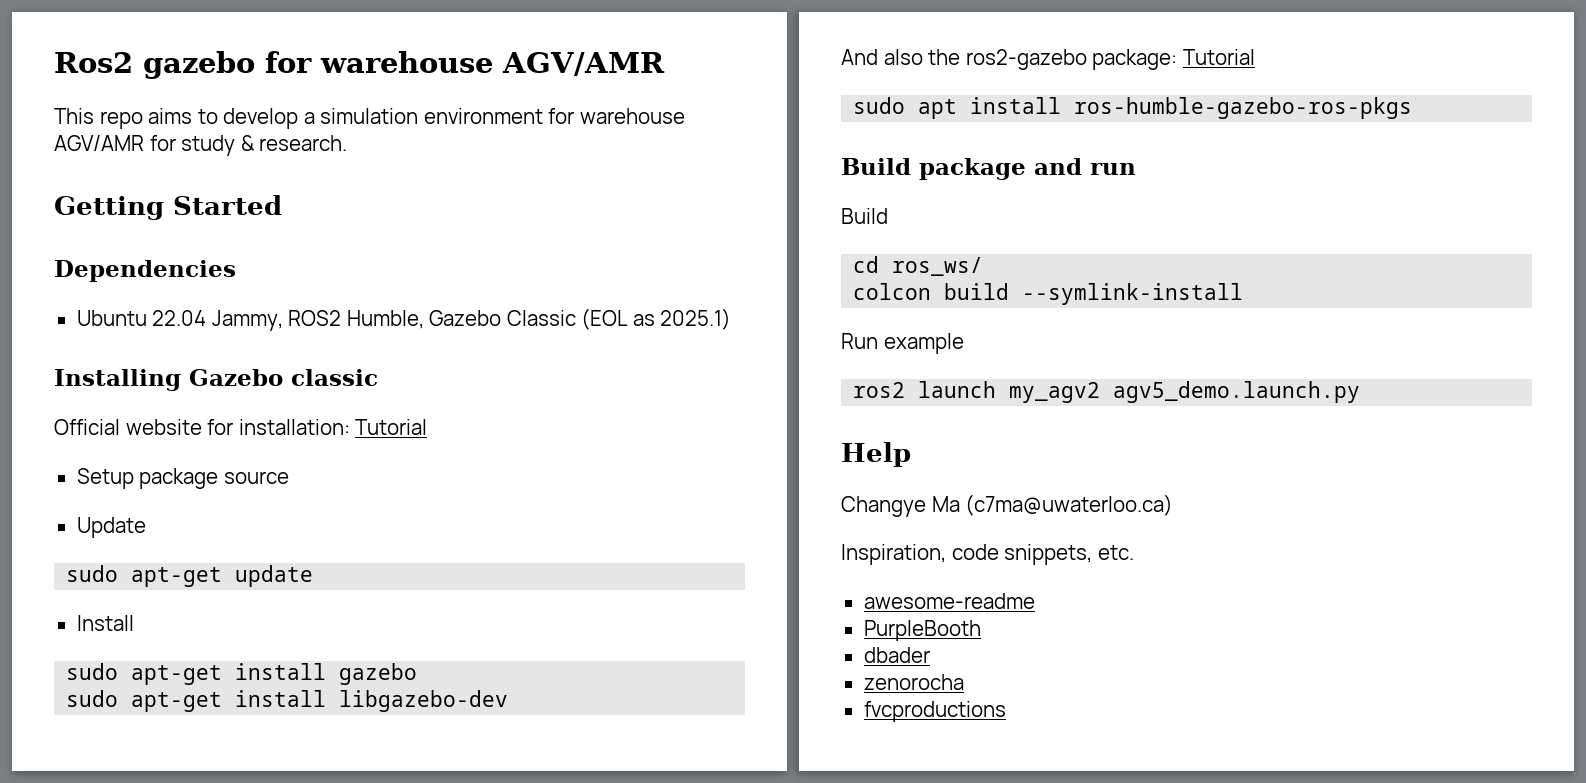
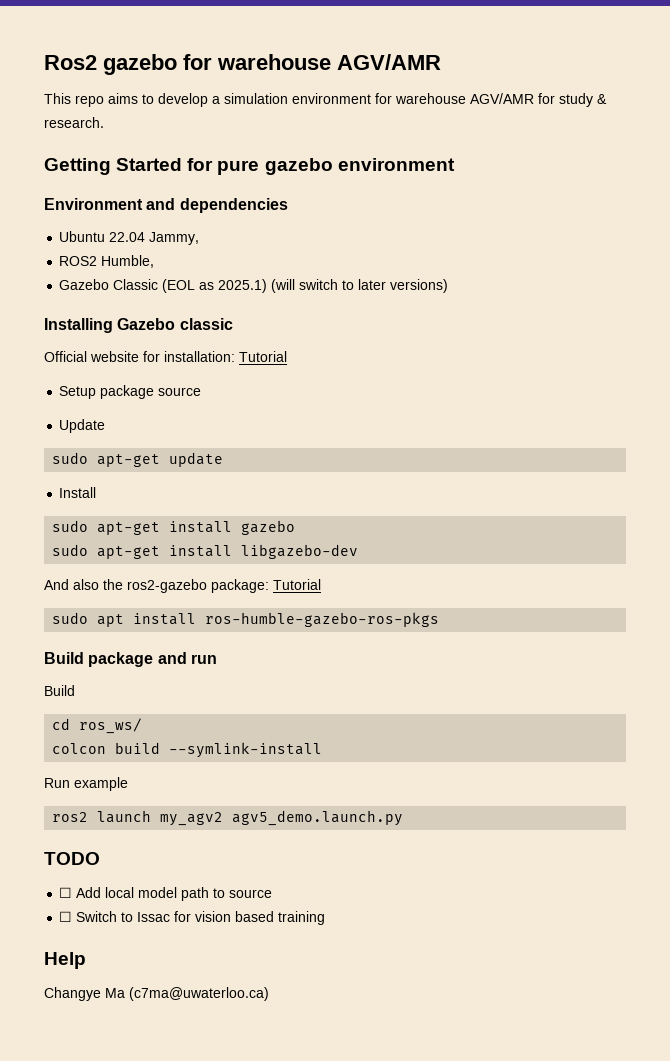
- Getting Started
- Dependencies
+ Getting Started for pure gazebo environment
+ Environment and dependencies
- Ubuntu 22.04 Jammy, ROS2 Humble, Gazebo Classic (EOL as 2025.1)
+ Ubuntu 22.04 Jammy,
+ ROS2 Humble,
+ Gazebo Classic (EOL as 2025.1) (will switch to later versions)
+ TODO
+ ☐ Add local model path to source
+ ☐ Switch to Issac for vision based training
  Help
  Changye Ma (c7ma@uwaterloo.ca)
- Inspiration, code snippets, etc.
- awesome-readme
- PurpleBooth
- dbader
- zenorocha
- fvcproductions

